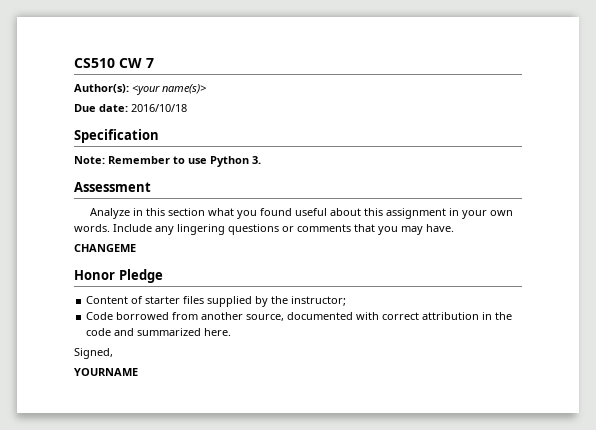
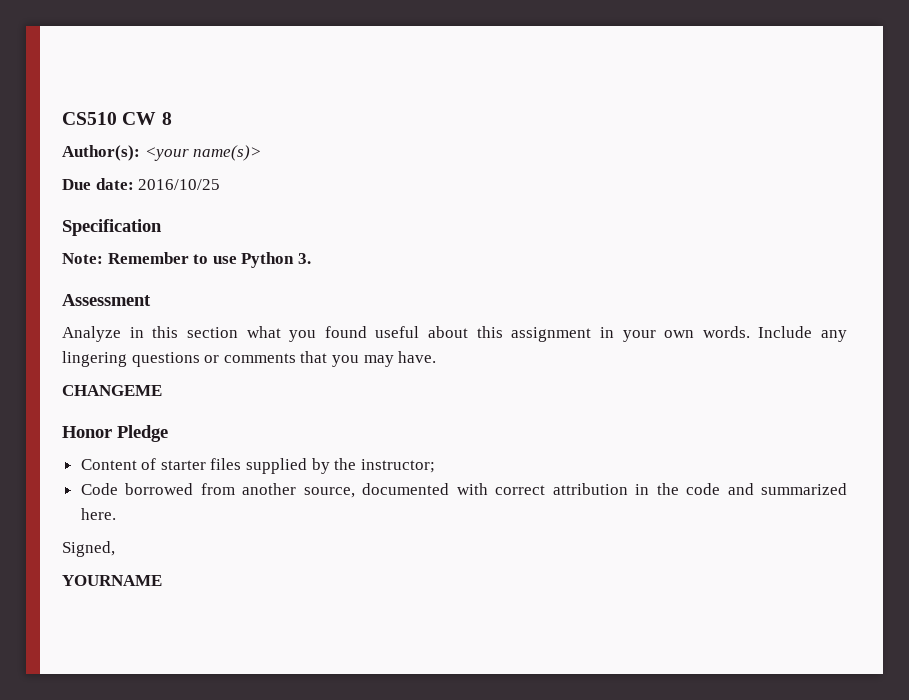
- CS510 CW 7
+ CS510 CW 8
- Due date: 2016/10/18
+ Due date: 2016/10/25

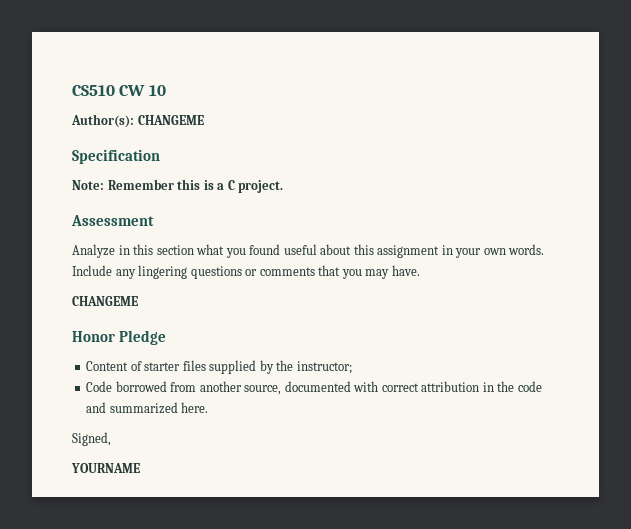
- CS510 CW 8
+ CS510 CW 10
- Author(s): <your name(s)>
- Due date: 2016/10/25
+ Author(s): CHANGEME
  Specification
- Note: Remember to use Python 3.
+ Note: Remember this is a C project.

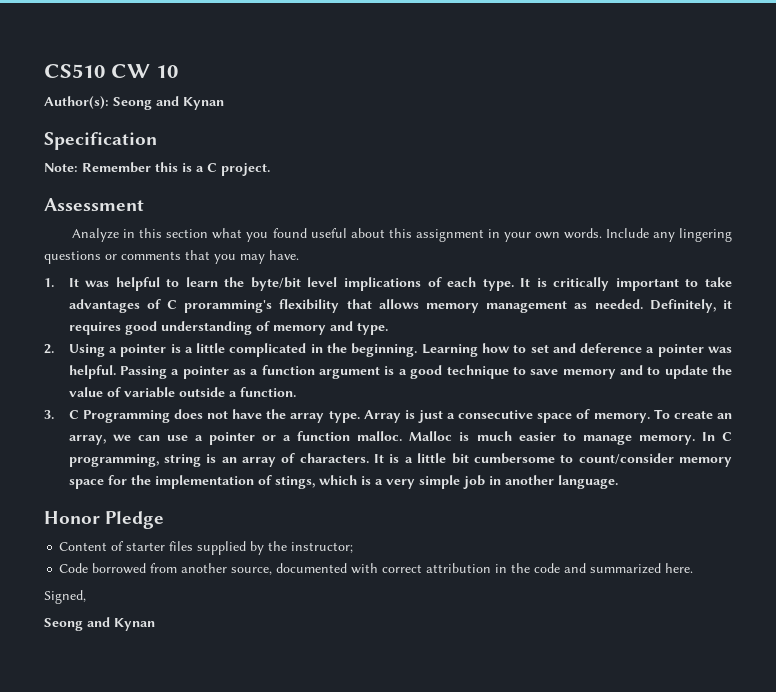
- Author(s): CHANGEME
+ Author(s): Seong and Kynan
  Include any lingering questions or comments that you may have.
- CHANGEME
+ 1. It was helpful to learn the byte/bit level implications of each type. It is critically important to take advantages of C proramming's flexibility that allows memory management as needed. Definitely, it requires good understanding of memory and type.
+ 2. Using a pointer is a little complicated in the beginning. Learning how to set and deference a pointer was helpful. Passing a pointer as a function argument is a good technique to save memory and to update the value of variable outside a function.
+ 3. C Programming does not have the array type. Array is just a consecutive space of memory. To create an array, we can use a pointer or a function malloc. Malloc is much easier to manage memory. In C programming, string is an array of characters. It is a little bit cumbersome to count/consider memory space for the implementation of stings, which is a very simple job in another language.
  Signed,
- YOURNAME
+ Seong and Kynan

